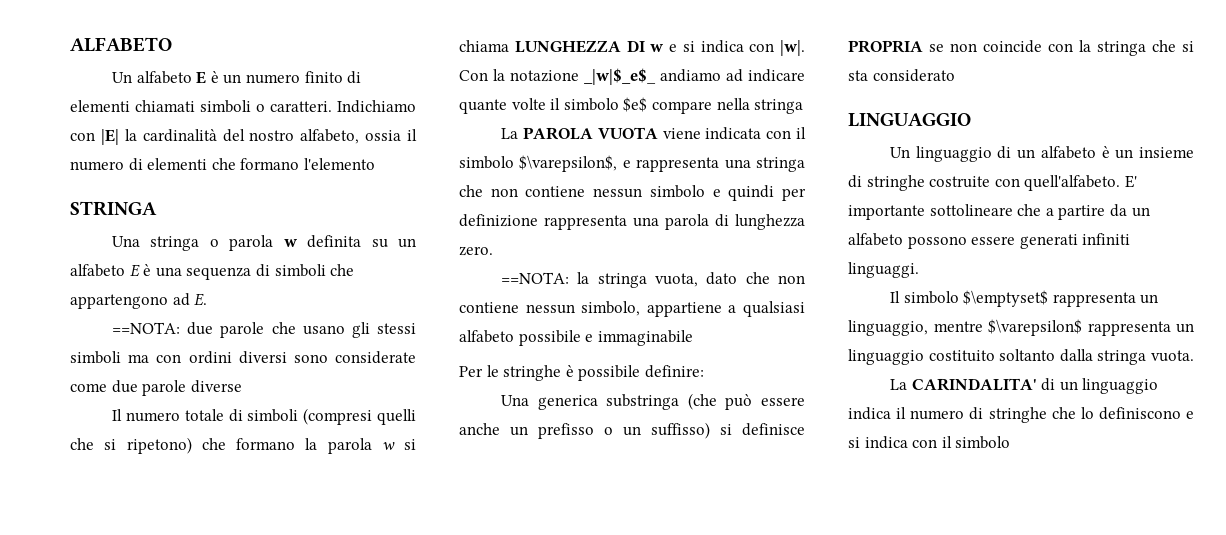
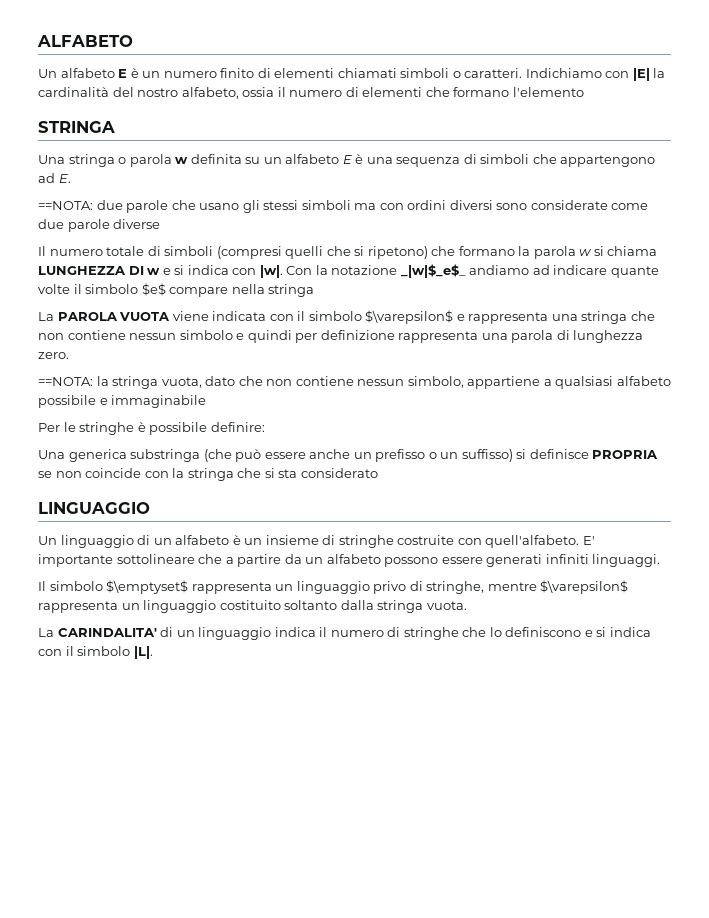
- La PAROLA VUOTA viene indicata con il simbolo $\varepsilon$, e rappresenta una stringa che non contiene nessun simbolo e quindi per definizione rappresenta una parola di lunghezza zero.
+ La PAROLA VUOTA viene indicata con il simbolo $\varepsilon$ e rappresenta una stringa che non contiene nessun simbolo e quindi per definizione rappresenta una parola di lunghezza zero.
- Il simbolo $\emptyset$ rappresenta un linguaggio, mentre $\varepsilon$ rappresenta un linguaggio costituito soltanto dalla stringa vuota.
+ Il simbolo $\emptyset$ rappresenta un linguaggio privo di stringhe, mentre $\varepsilon$ rappresenta un linguaggio costituito soltanto dalla stringa vuota.
- La CARINDALITA' di un linguaggio indica il numero di stringhe che lo definiscono e si indica con il simbolo
+ La CARINDALITA' di un linguaggio indica il numero di stringhe che lo definiscono e si indica con il simbolo |L|.

